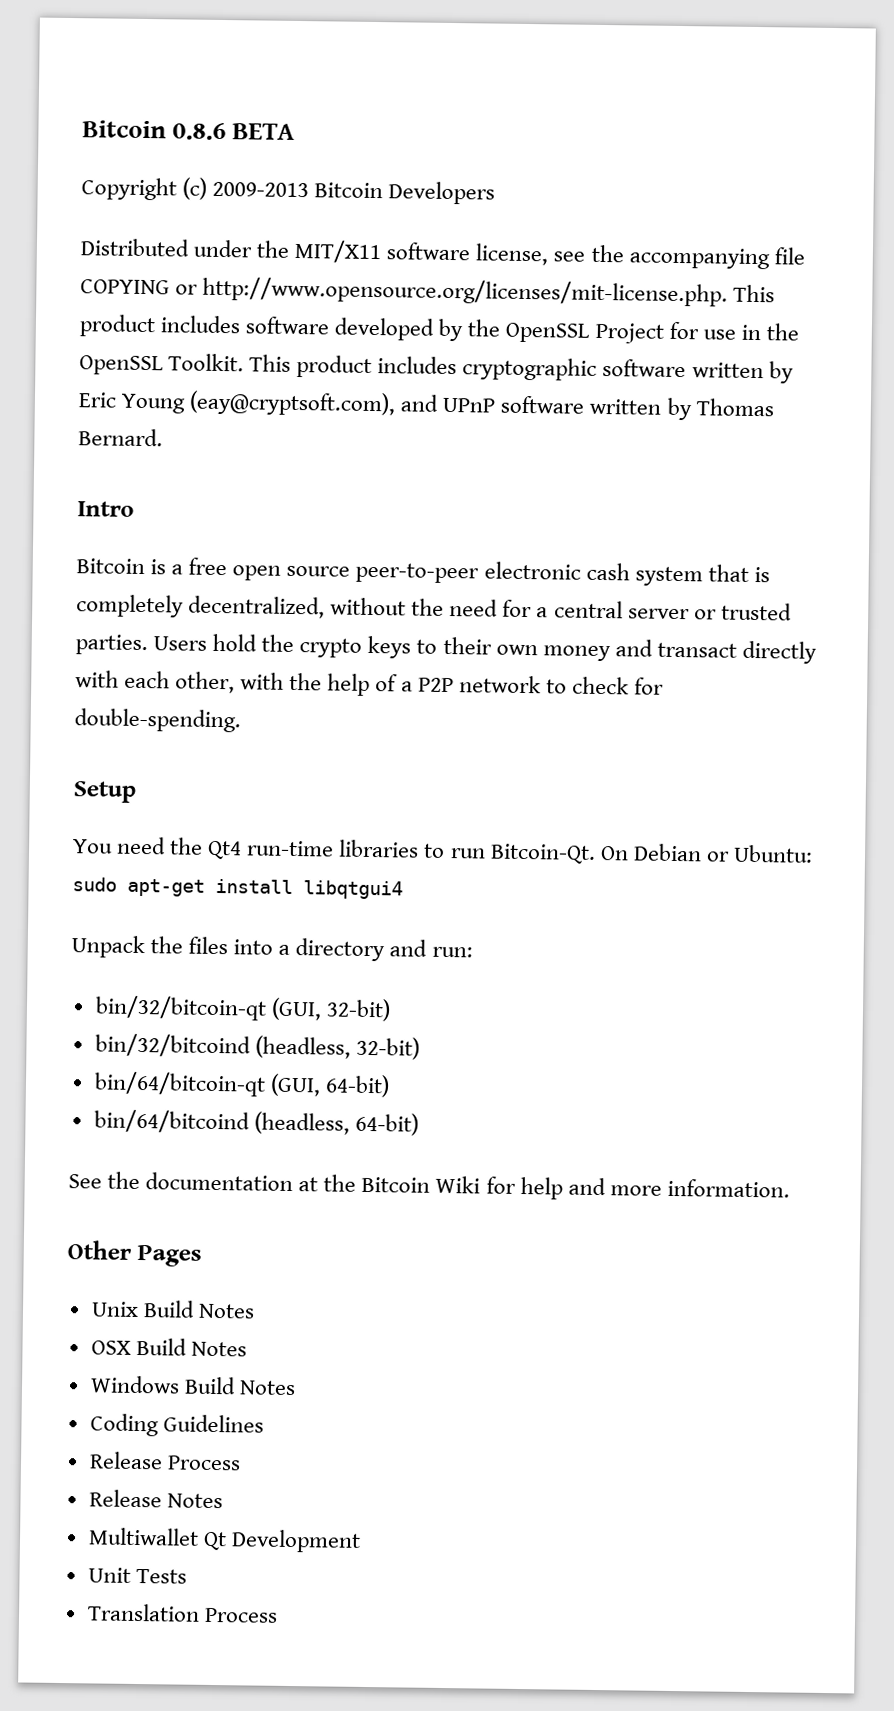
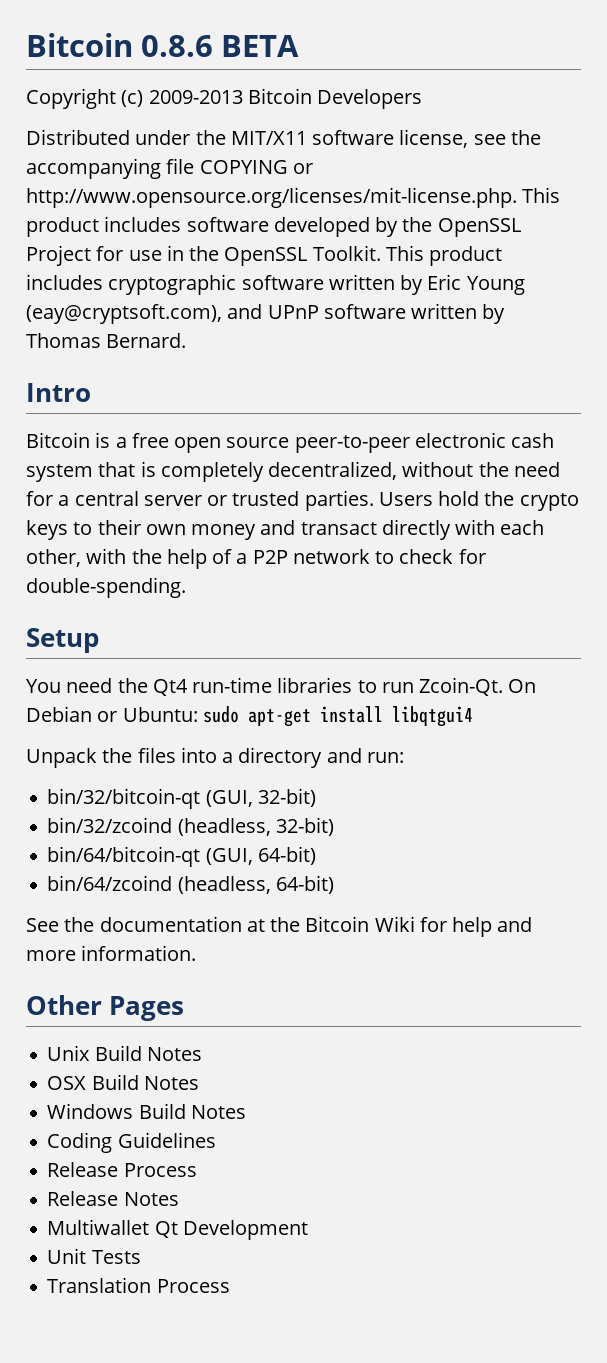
- You need the Qt4 run-time libraries to run Bitcoin-Qt.
+ You need the Qt4 run-time libraries to run Zcoin-Qt.
- bin/32/bitcoind (headless, 32-bit)
+ bin/32/zcoind (headless, 32-bit)
- bin/64/bitcoind (headless, 64-bit)
+ bin/64/zcoind (headless, 64-bit)

